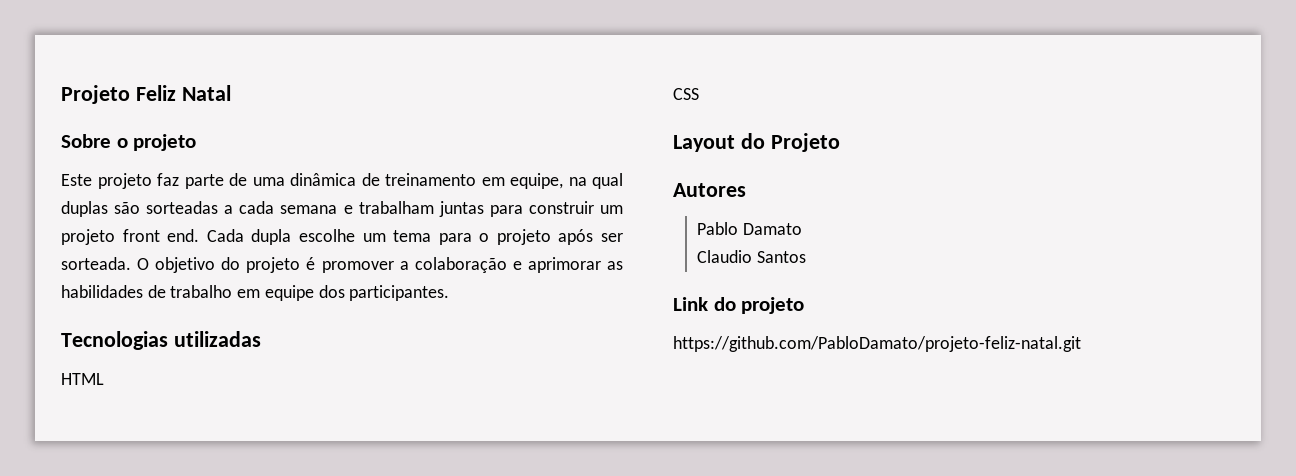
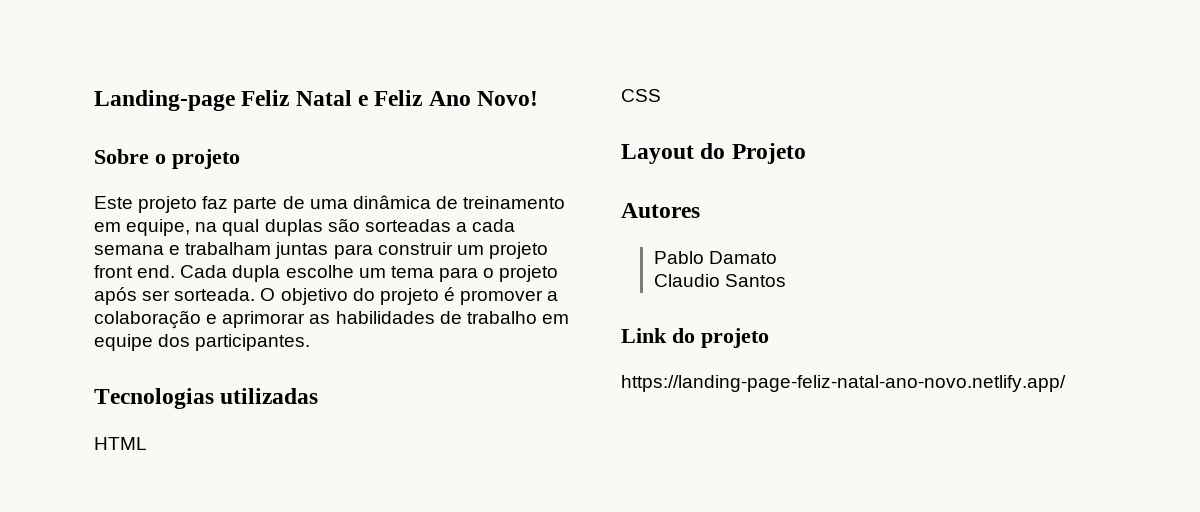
- Projeto Feliz Natal
+ Landing-page Feliz Natal e Feliz Ano Novo!
- https://github.com/PabloDamato/projeto-feliz-natal.git
+ https://landing-page-feliz-natal-ano-novo.netlify.app/

